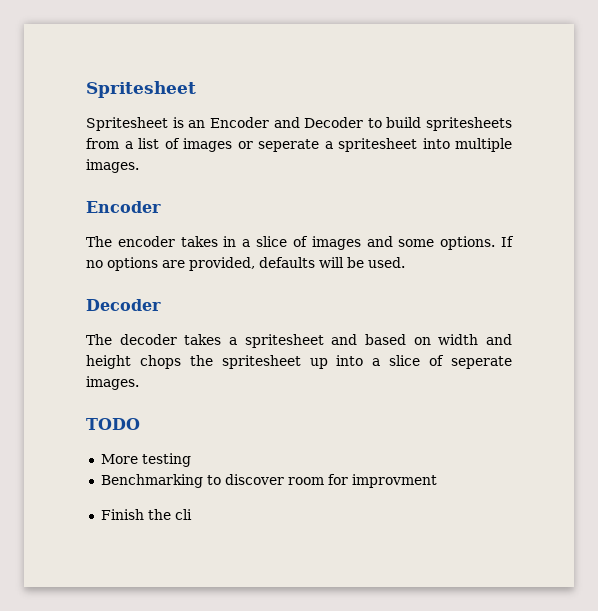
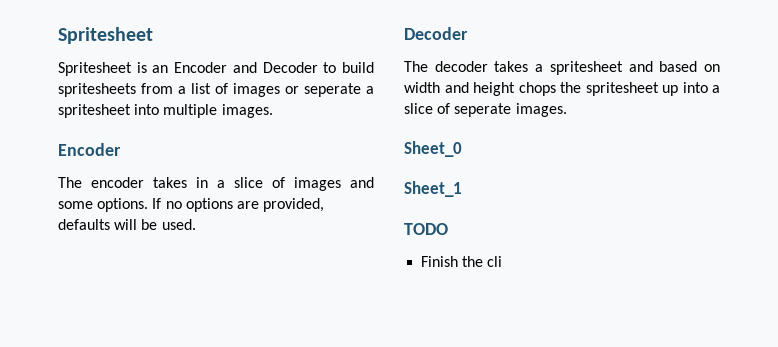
+ Sheet_0
+ Sheet_1
- More testing
- Benchmarking to discover room for improvment

